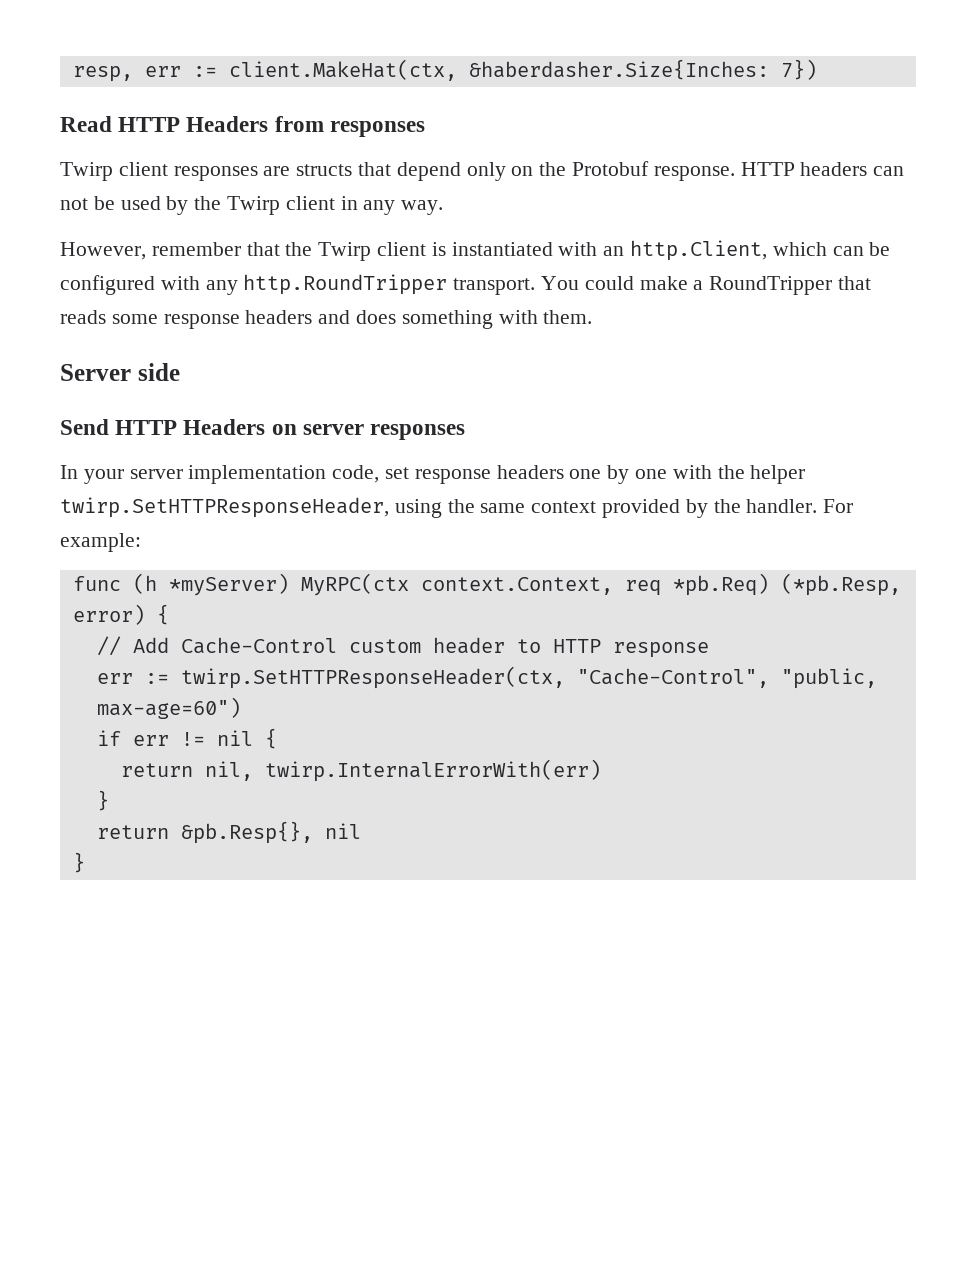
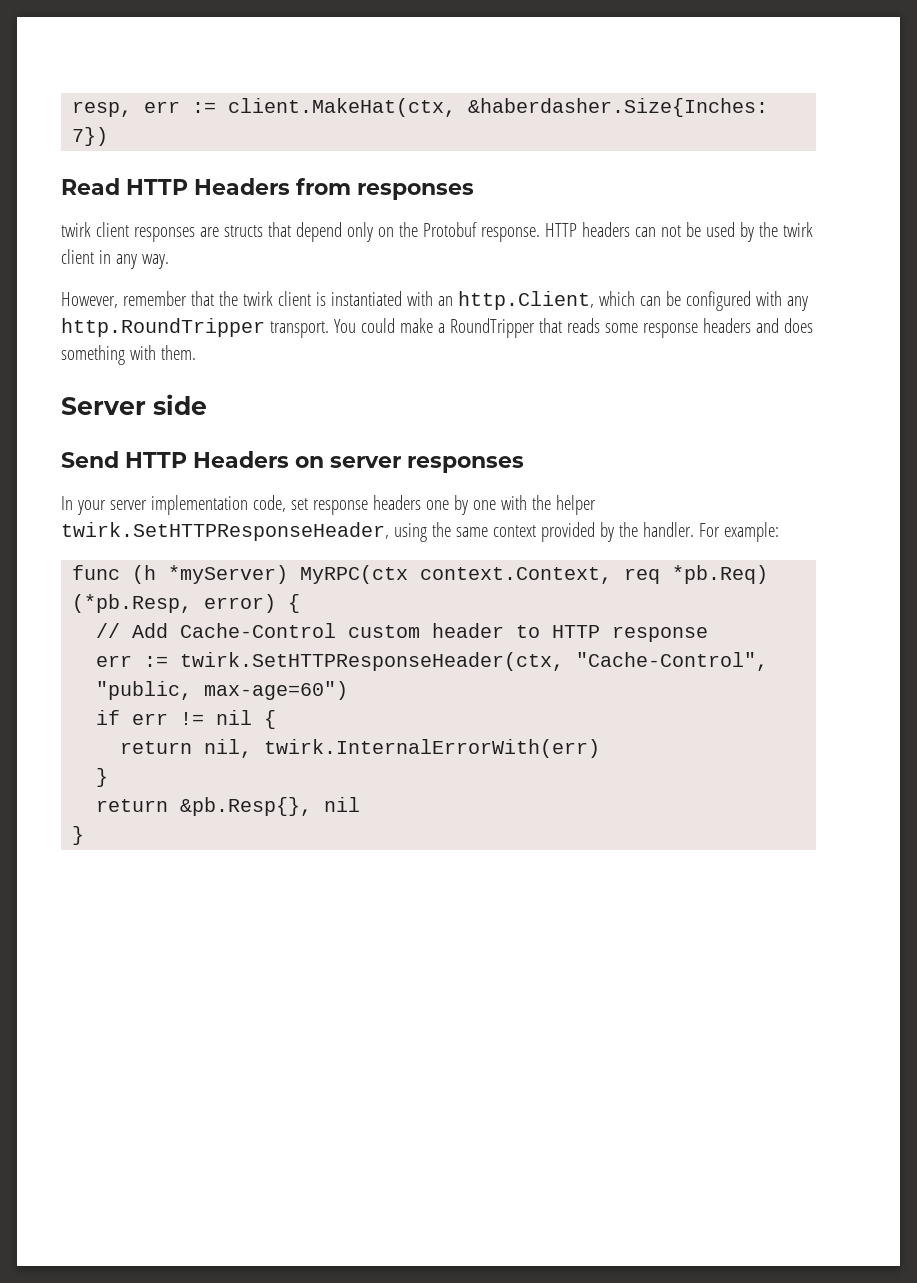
- Twirp client responses are structs that depend only on the Protobuf response.
+ twirk client responses are structs that depend only on the Protobuf response.
- HTTP headers can not be used by the Twirp client in any way.
+ HTTP headers can not be used by the twirk client in any way.
- However, remember that the Twirp client is instantiated with an http.Client, which can be configured with any http.RoundTripper transport.
+ However, remember that the twirk client is instantiated with an http.Client, which can be configured with any http.RoundTripper transport.
- In your server implementation code, set response headers one by one with the helper twirp.SetHTTPResponseHeader, using the same context provided by the handler.
+ In your server implementation code, set response headers one by one with the helper twirk.SetHTTPResponseHeader, using the same context provided by the handler.
- err := twirp.SetHTTPResponseHeader(ctx, "Cache-Control", "public, max-age=60")
+ err := twirk.SetHTTPResponseHeader(ctx, "Cache-Control", "public, max-age=60")
- return nil, twirp.InternalErrorWith(err)
+ return nil, twirk.InternalErrorWith(err)

